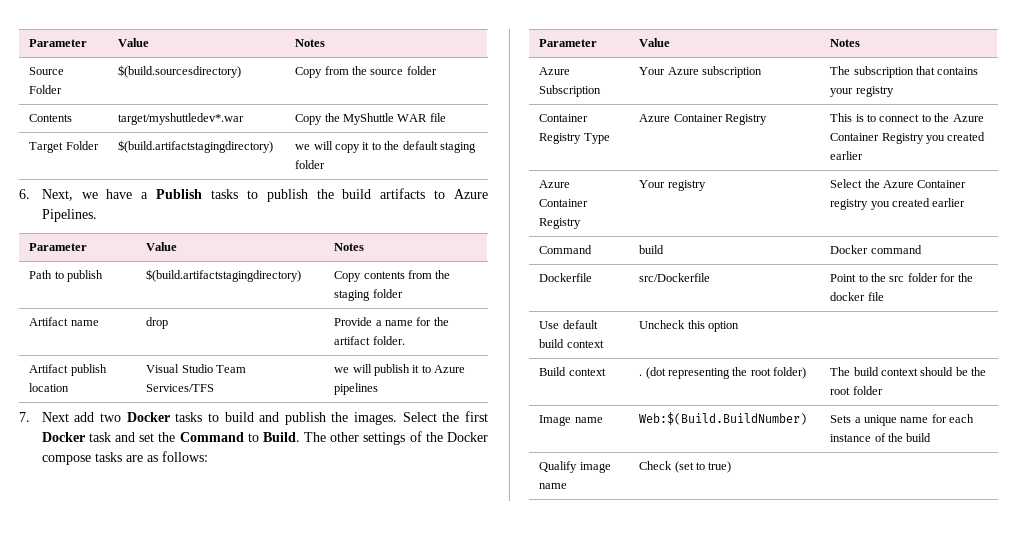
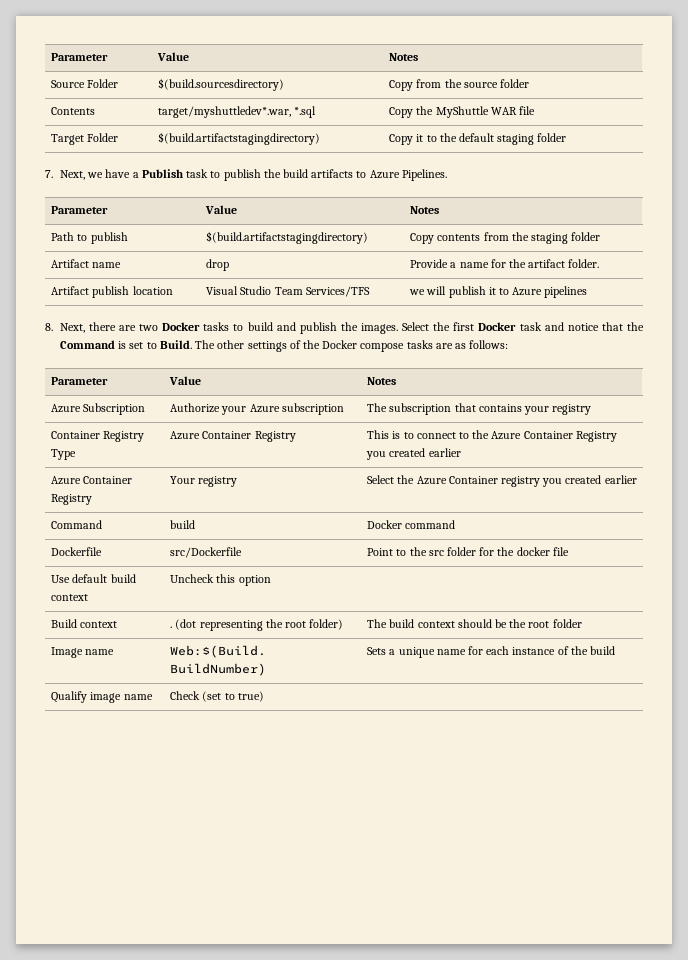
- Contents | target/myshuttledev*.war | Copy the MyShuttle WAR file
+ Contents | target/myshuttledev*.war, *.sql | Copy the MyShuttle WAR file
- Target Folder | $(build.artifactstagingdirectory) | we will copy it to the default staging folder
+ Target Folder | $(build.artifactstagingdirectory) | Copy it to the default staging folder
- 6. Next, we have a Publish tasks to publish the build artifacts to Azure Pipelines.
+ 7. Next, we have a Publish task to publish the build artifacts to Azure Pipelines.
- 7. Next add two Docker tasks to build and publish the images.
+ 8. Next, there are two Docker tasks to build and publish the images.
- Select the first Docker task and set the Command to Build.
+ Select the first Docker task and notice that the Command is set to Build.
- Azure Subscription | Your Azure subscription | The subscription that contains your registry
+ Azure Subscription | Authorize your Azure subscription | The subscription that contains your registry

